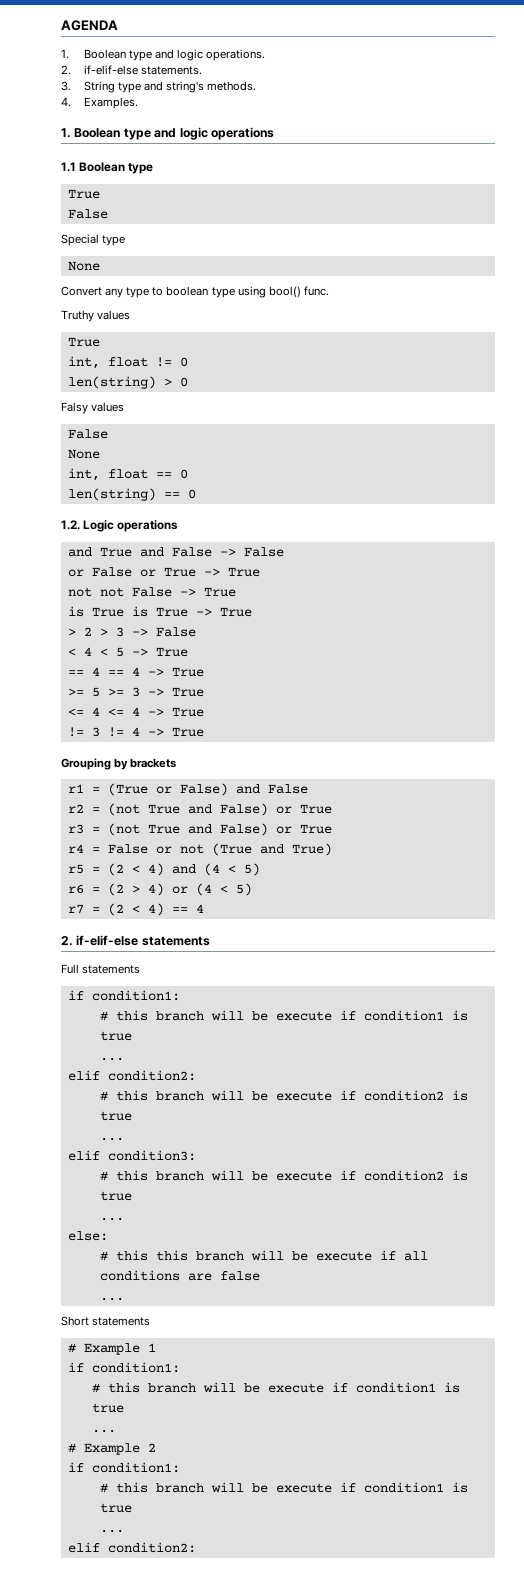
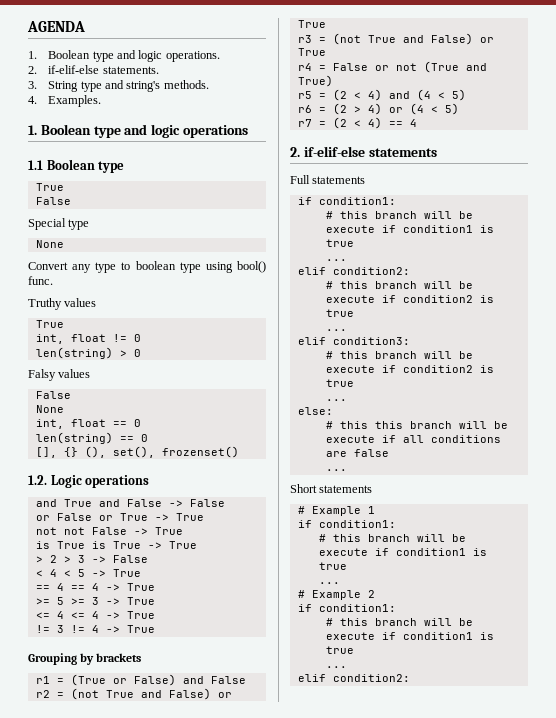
+ [], {} (), set(), frozenset()

